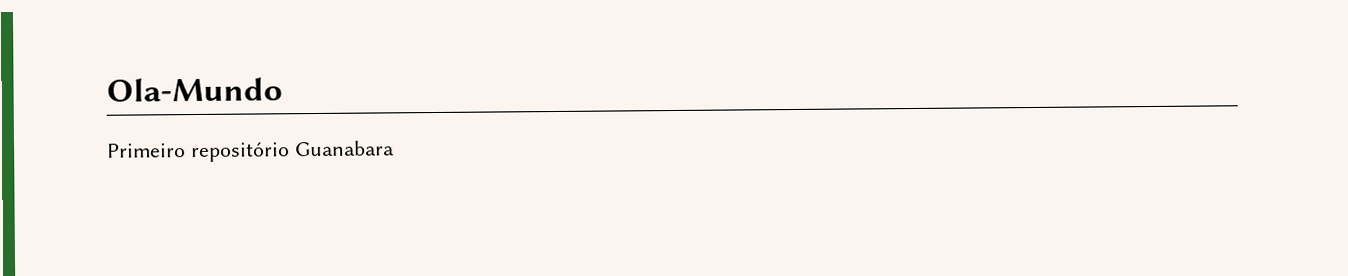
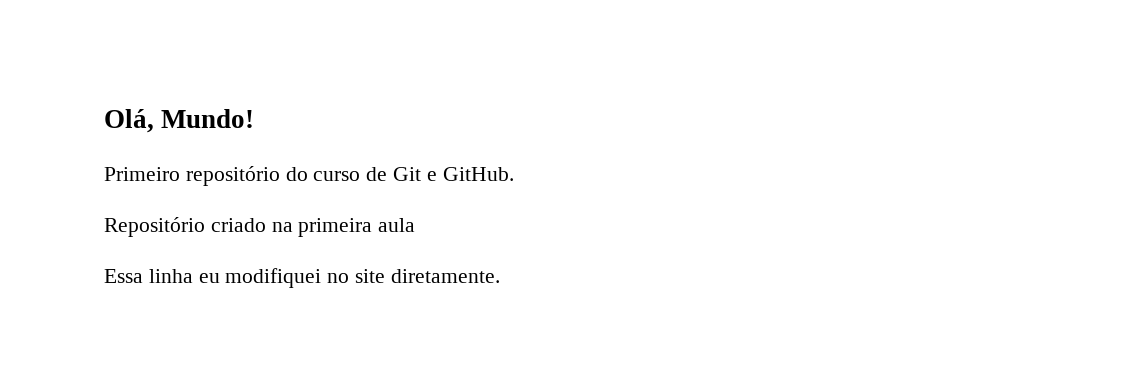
- Ola-Mundo
+ Olá, Mundo!
- Primeiro repositório Guanabara
+ Primeiro repositório do curso de Git e GitHub.
+ Repositório criado na primeira aula
+ Essa linha eu modifiquei no site diretamente.

